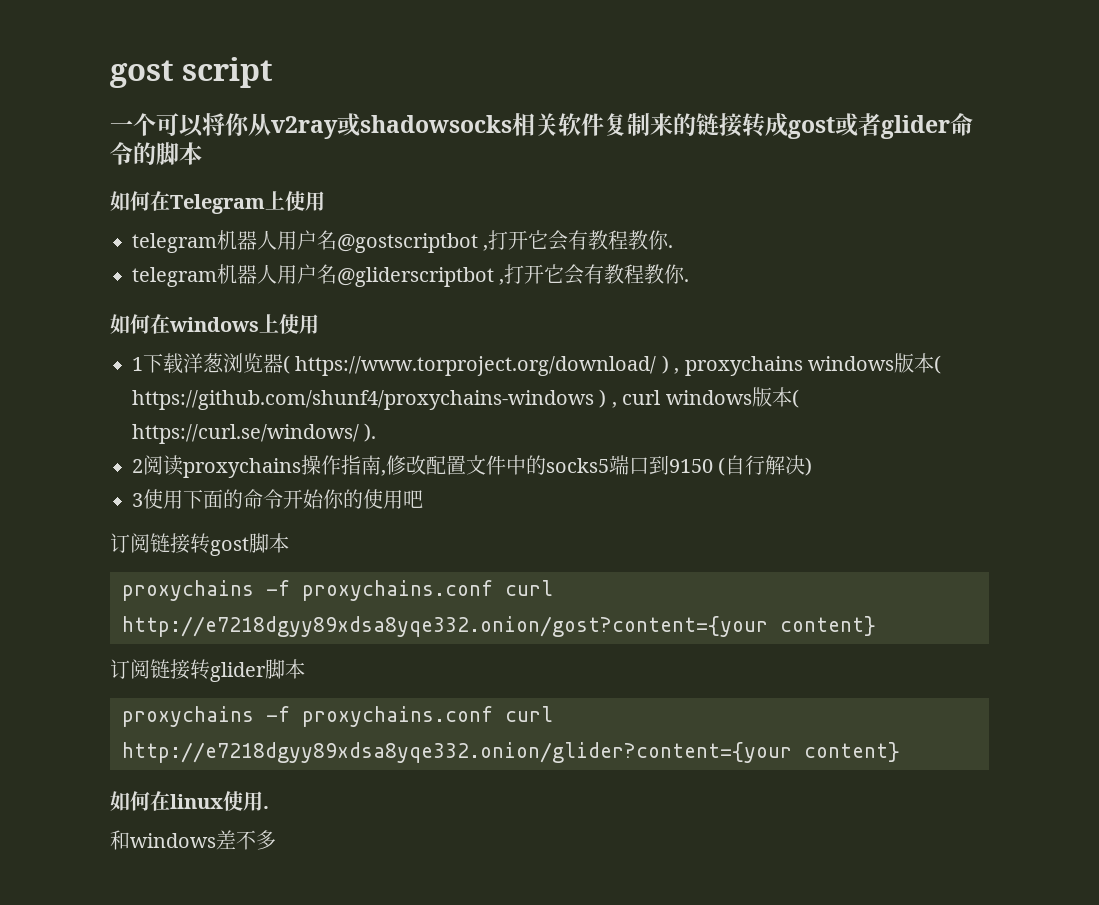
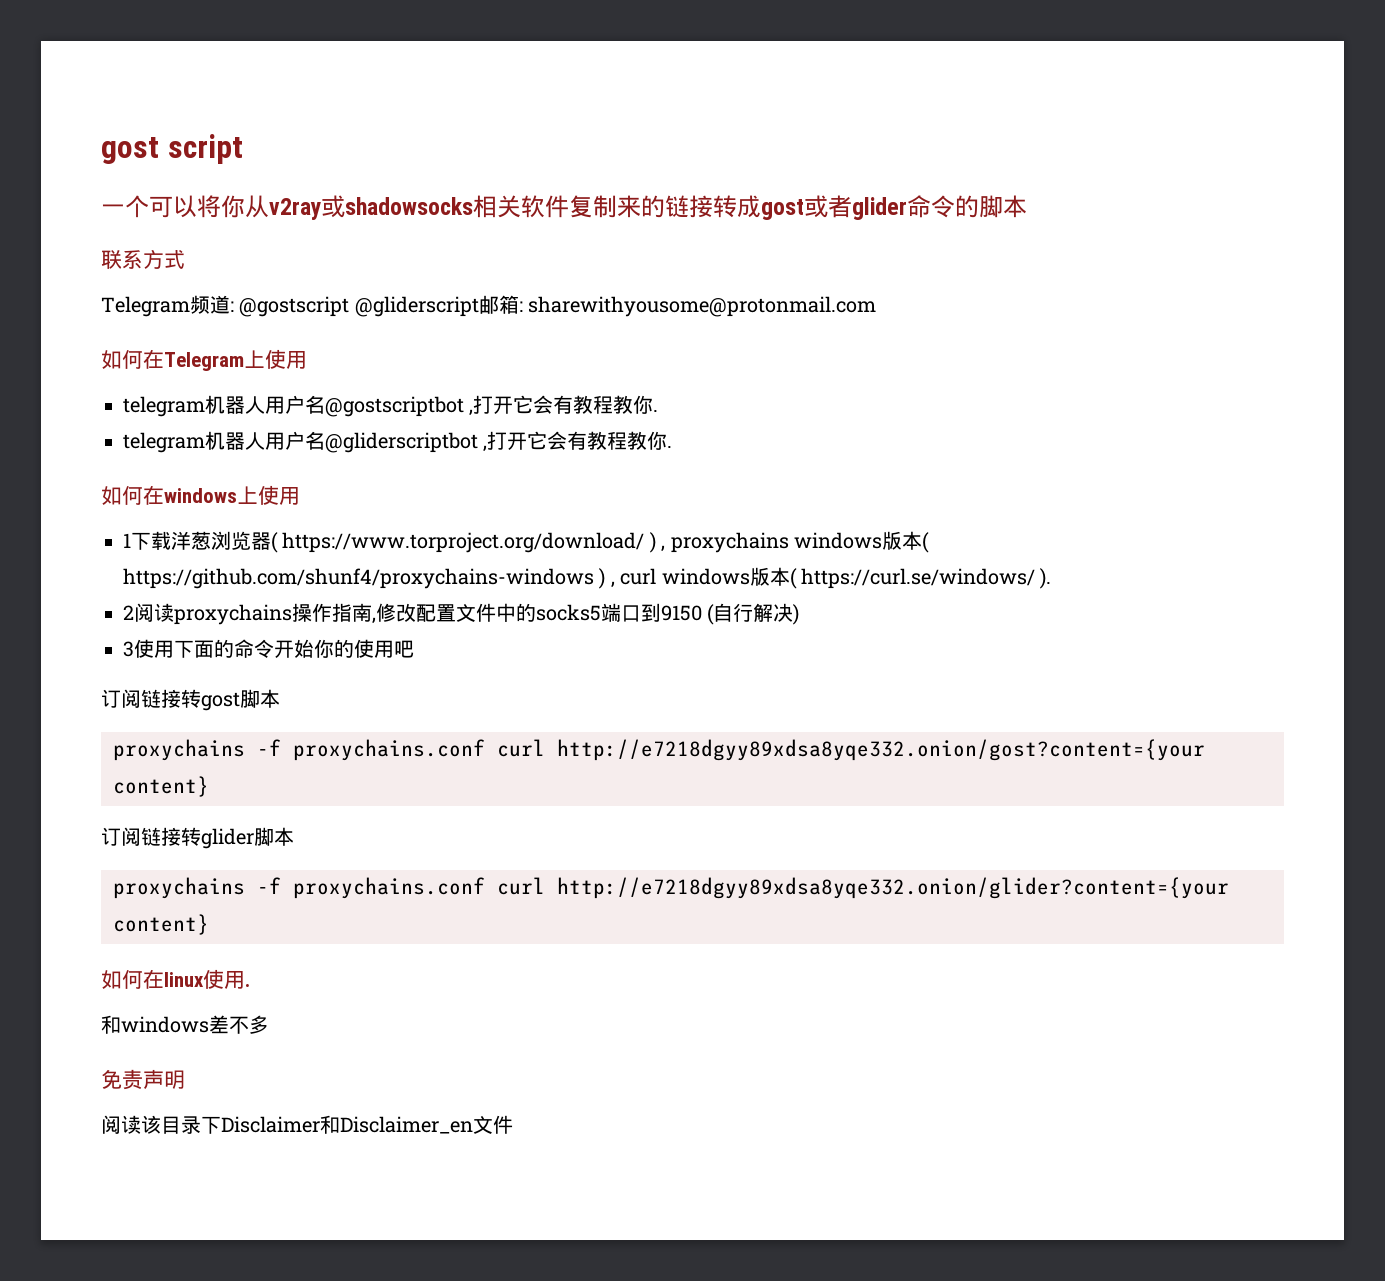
+ 联系方式
+ Telegram频道: @gostscript @gliderscript邮箱: sharewithyousome@protonmail.com
+ 免责声明
+ 阅读该目录下Disclaimer和Disclaimer_en文件

